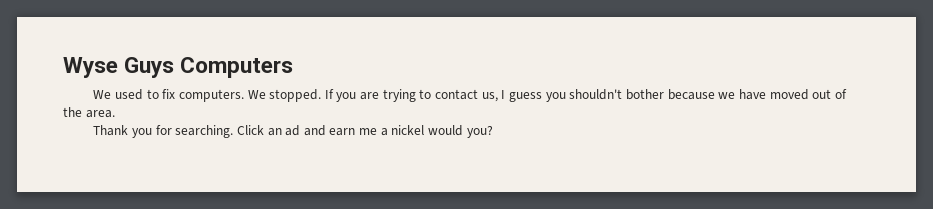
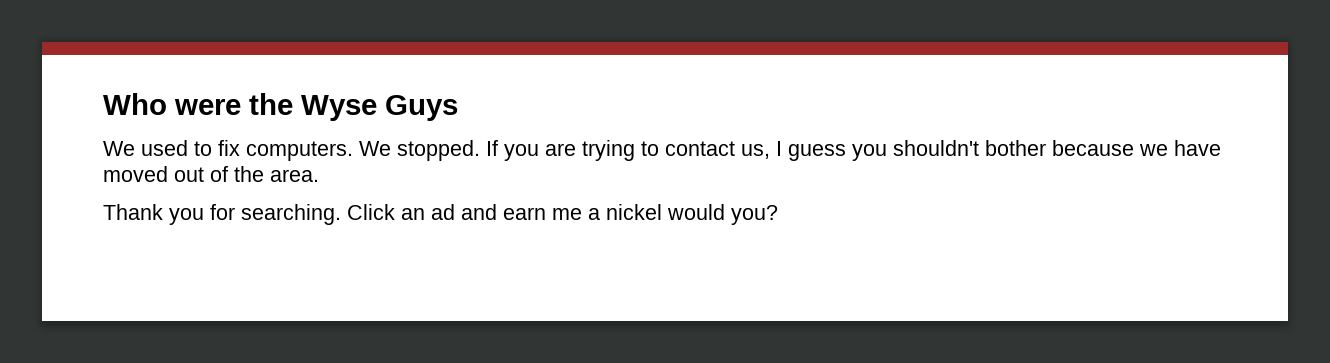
- Wyse Guys Computers
+ Who were the Wyse Guys

